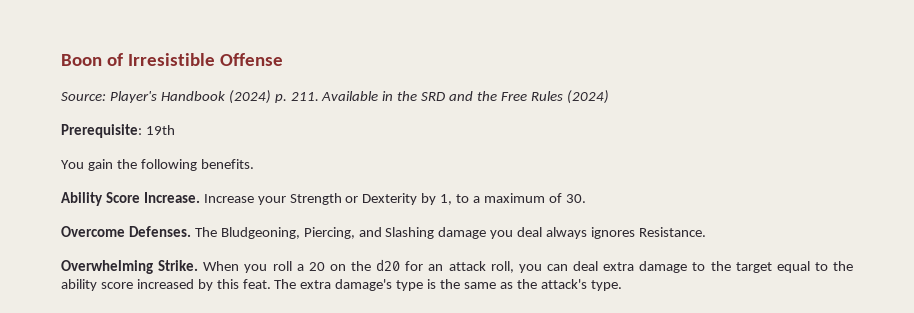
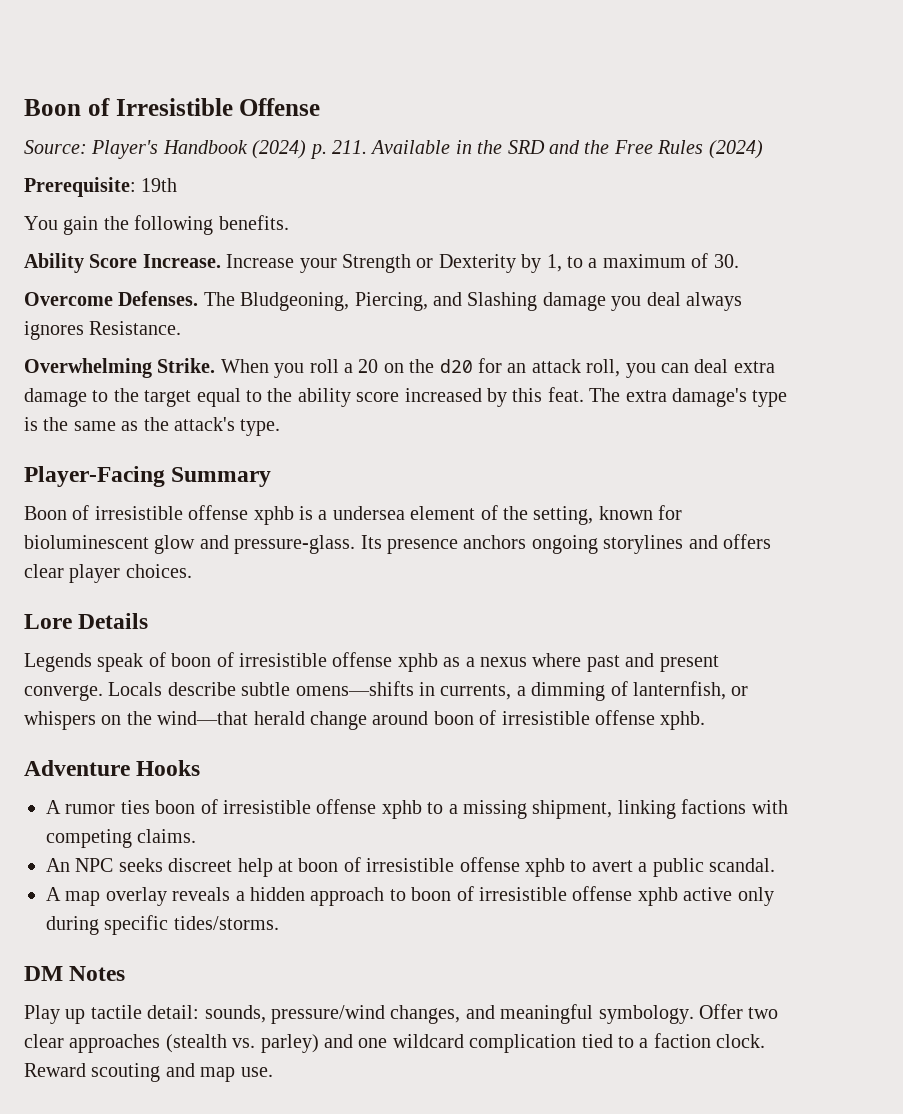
+ Player-Facing Summary
+ Boon of irresistible offense xphb is a undersea element of the setting, known for bioluminescent glow and pressure-glass. Its presence anchors ongoing storylines and offers clear player choices.
+ Lore Details
+ Legends speak of boon of irresistible offense xphb as a nexus where past and present converge. Locals describe subtle omens—shifts in currents, a dimming of lanternfish, or whispers on the wind—that herald change around boon of irresistible offense xphb.
+ Adventure Hooks
+ A rumor ties boon of irresistible offense xphb to a missing shipment, linking factions with competing claims.
+ An NPC seeks discreet help at boon of irresistible offense xphb to avert a public scandal.
+ A map overlay reveals a hidden approach to boon of irresistible offense xphb active only during specific tides/storms.
+ DM Notes
+ Play up tactile detail: sounds, pressure/wind changes, and meaningful symbology. Offer two clear approaches (stealth vs. parley) and one wildcard complication tied to a faction clock. Reward scouting and map use.

